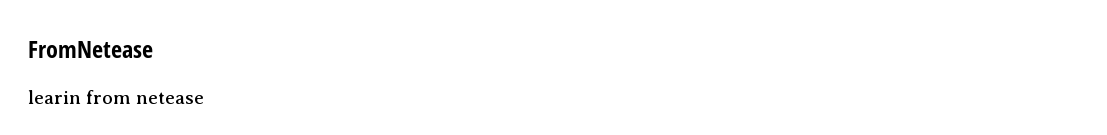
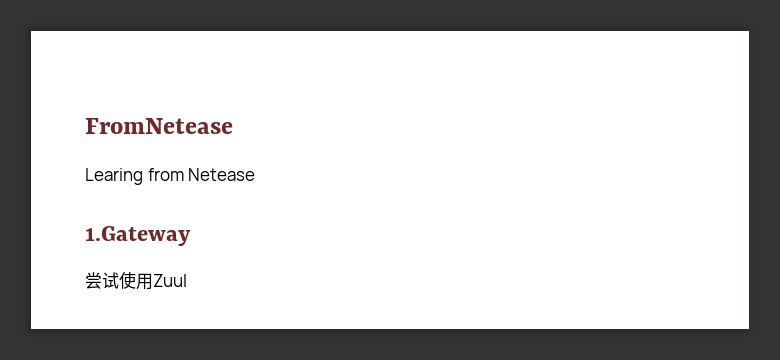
- learin from netease
+ Learing from Netease
+ 1.Gateway
+ 尝试使用Zuul

